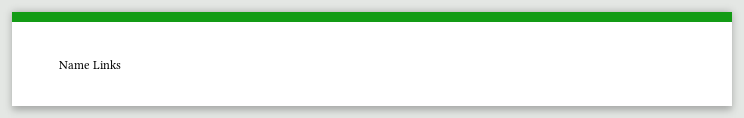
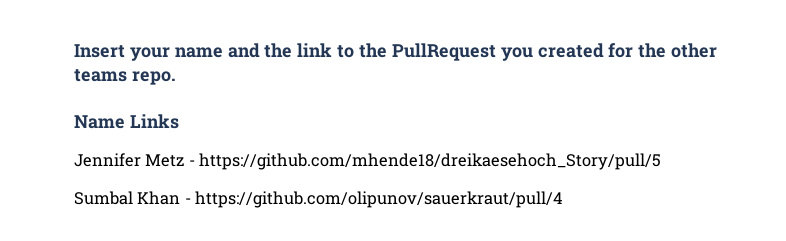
+ Insert your name and the link to the PullRequest you created for the other teams repo.
  Name Links
+ Jennifer Metz - https://github.com/mhende18/dreikaesehoch_Story/pull/5
+ Sumbal Khan - https://github.com/olipunov/sauerkraut/pull/4

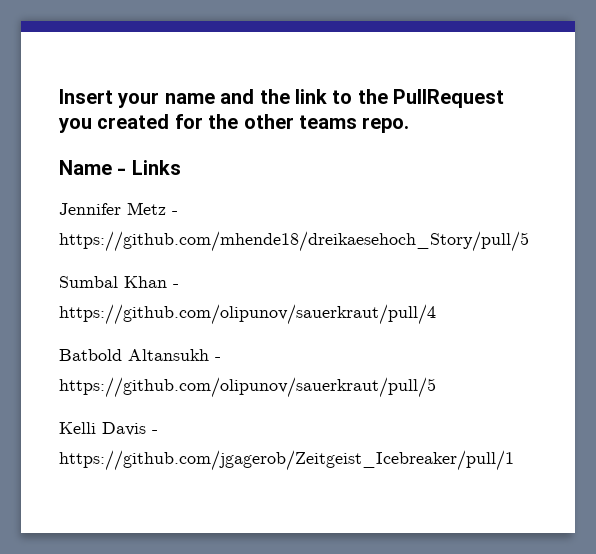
- Name Links
+ Name - Links
+ Batbold Altansukh - https://github.com/olipunov/sauerkraut/pull/5
+ Kelli Davis - https://github.com/jgagerob/Zeitgeist_Icebreaker/pull/1

